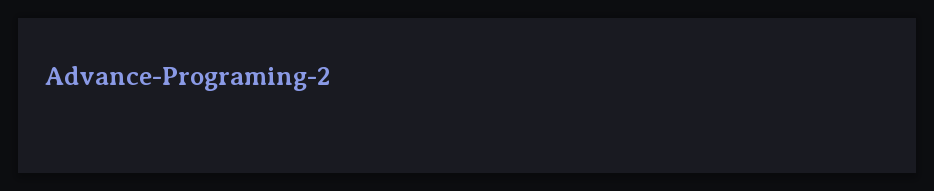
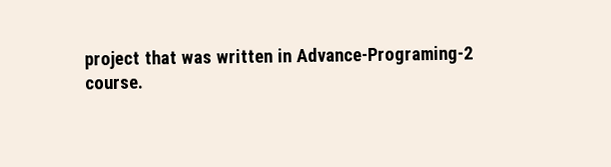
- Advance-Programing-2
+ project that was written in Advance-Programing-2 course.

